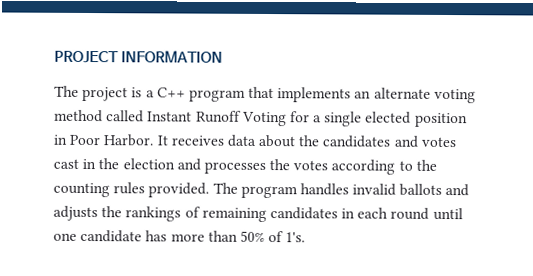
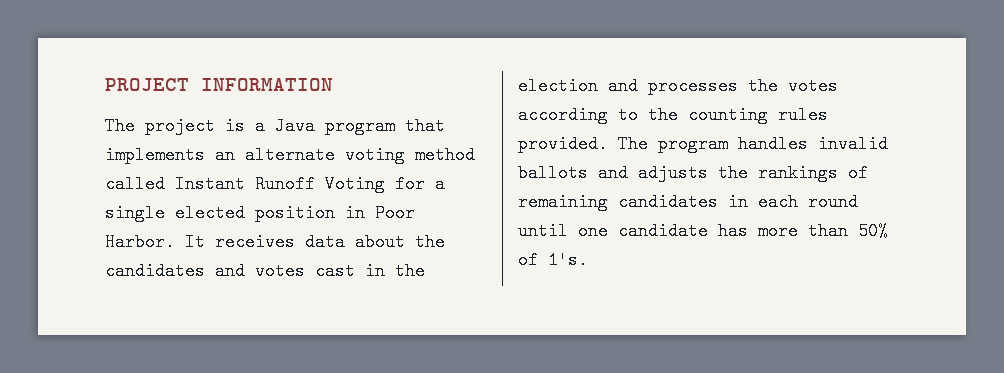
- The project is a C++ program that implements an alternate voting method called Instant Runoff Voting for a single elected position in Poor Harbor.
+ The project is a Java program that implements an alternate voting method called Instant Runoff Voting for a single elected position in Poor Harbor.

